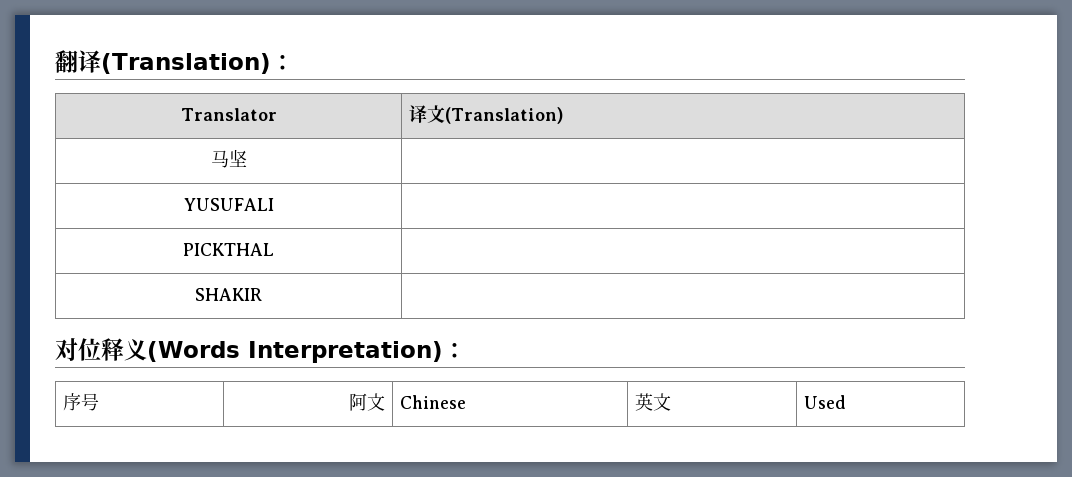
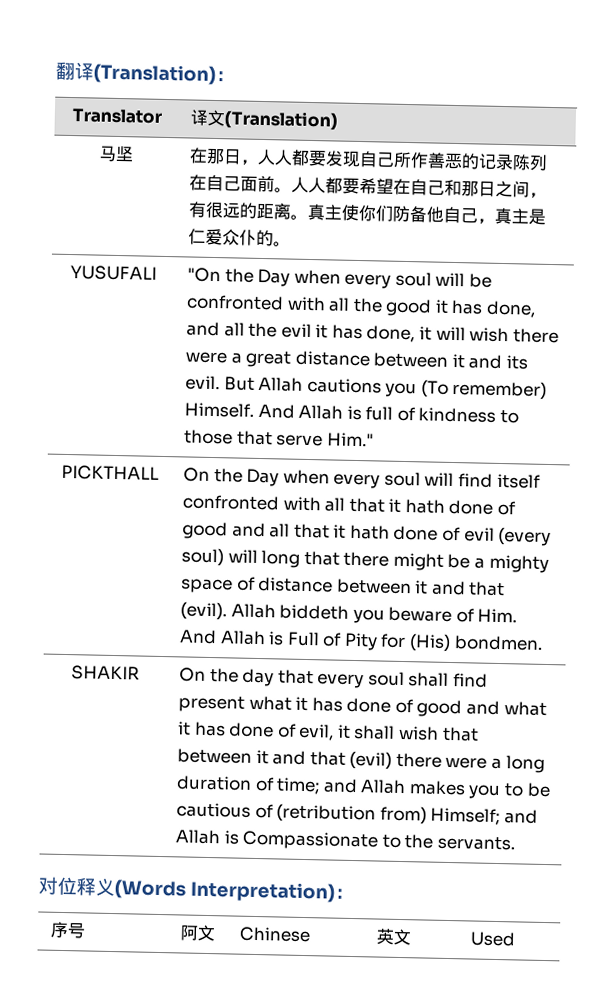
- 马坚 |
- YUSUFALI |
- PICKTHAL |
- SHAKIR |
+ 马坚 | 在那日，人人都要发现自己所作善恶的记录陈列在自己面前。人人都要希望在自己和那日之间，有很远的距离。真主使你们防备他自己，真主是仁爱众仆的。
+ YUSUFALI | "On the Day when every soul will be confronted with all the good it has done, and all the evil it has done, it will wish there were a great distance between it and its evil. But Allah cautions you (To remember) Himself. And Allah is full of kindness to those that serve Him."
+ PICKTHALL | On the Day when every soul will find itself confronted with all that it hath done of good and all that it hath done of evil (every soul) will long that there might be a mighty space of distance between it and that (evil). Allah biddeth you beware of Him. And Allah is Full of Pity for (His) bondmen.
+ SHAKIR | On the day that every soul shall find present what it has done of good and what it has done of evil, it shall wish that between it and that (evil) there were a long duration of time; and Allah makes you to be cautious of (retribution from) Himself; and Allah is Compassionate to the servants.

